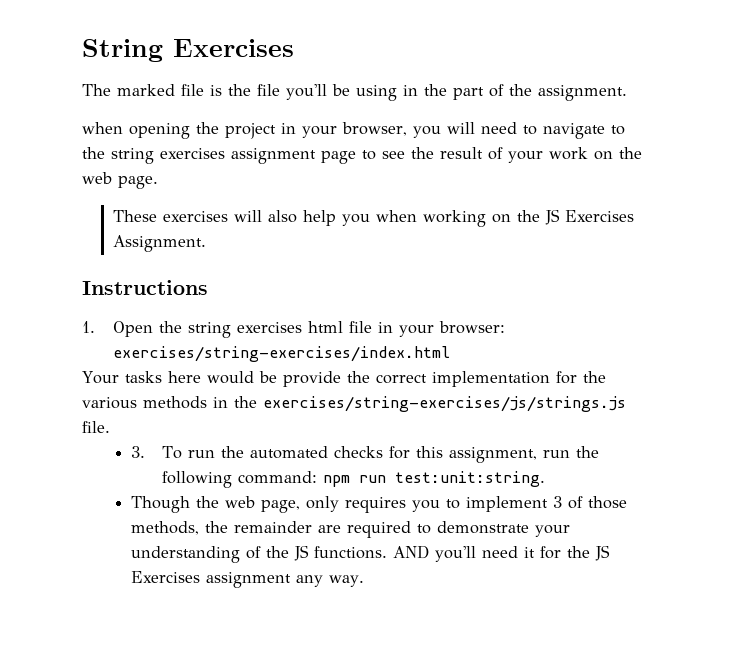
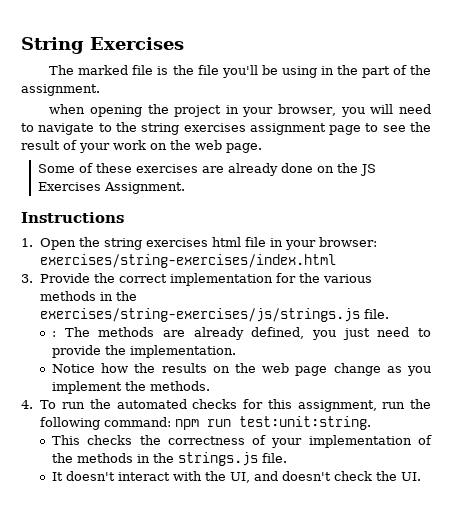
- These exercises will also help you when working on the JS Exercises Assignment.
+ Some of these exercises are already done on the JS Exercises Assignment.
- Your tasks here would be provide the correct implementation for the various methods in the exercises/string-exercises/js/strings.js file.
+ 3. Provide the correct implementation for the various methods in the exercises/string-exercises/js/strings.js file.
- 3. To run the automated checks for this assignment, run the following command: npm run test:unit:string.
+ : The methods are already defined, you just need to provide the implementation.
+ Notice how the results on the web page change as you implement the methods.
+ 4. To run the automated checks for this assignment, run the following command: npm run test:unit:string.
- Though the web page, only requires you to implement 3 of those methods, the remainder are required to demonstrate your understanding of the JS functions. AND you'll need it for the JS Exercises assignment any way.
+ This checks the correctness of your implementation of the methods in the strings.js file.
+ It doesn't interact with the UI, and doesn't check the UI.

